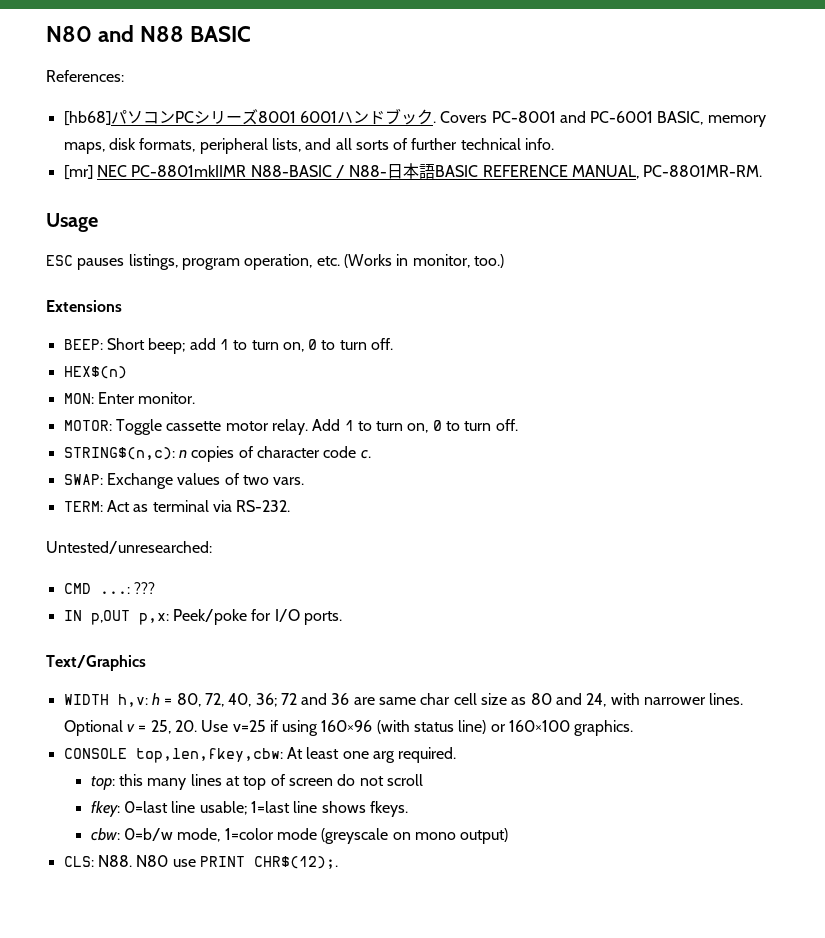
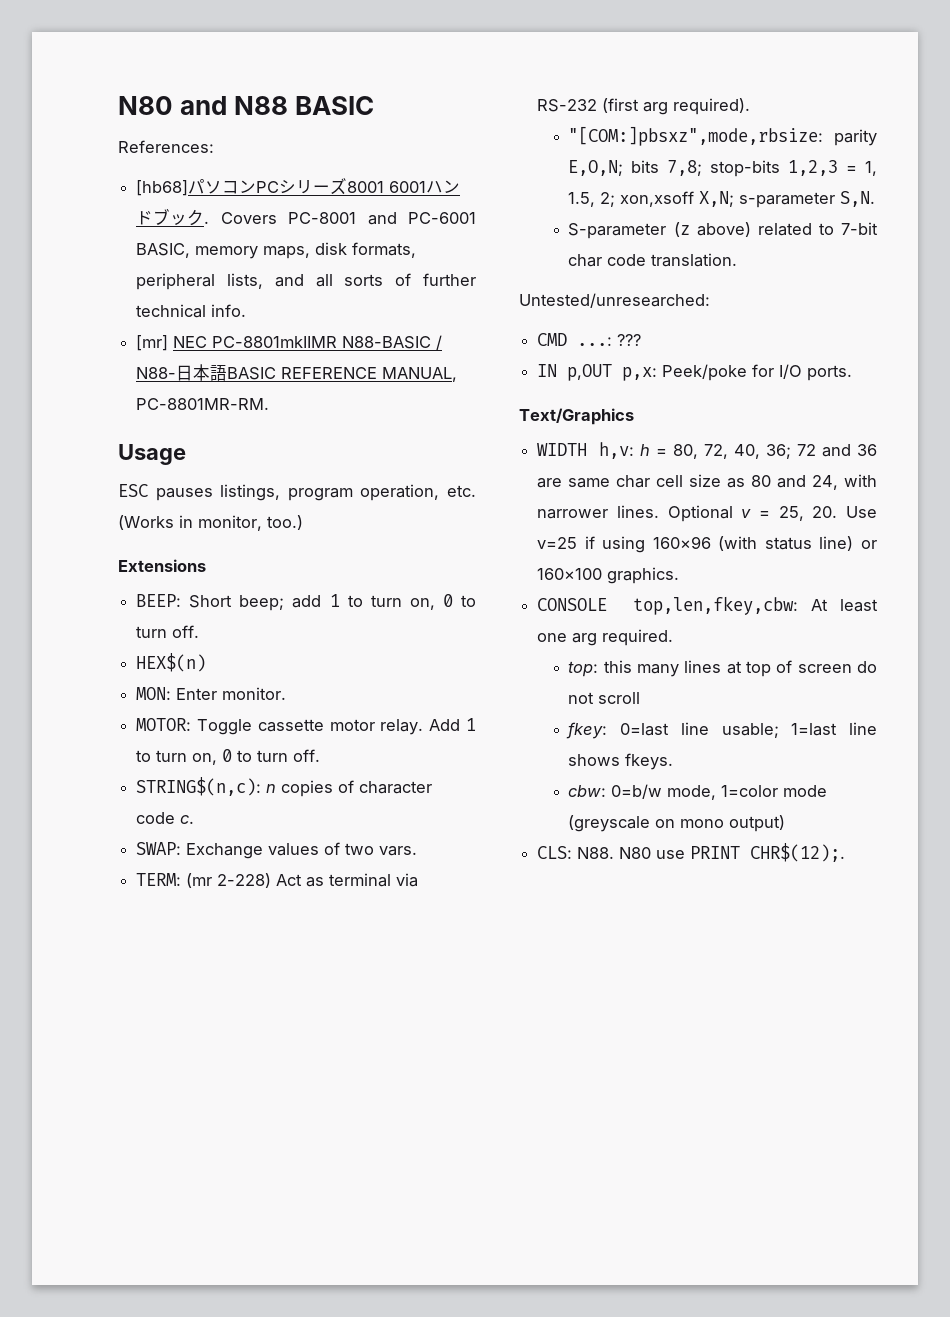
- TERM: Act as terminal via RS-232.
+ TERM: (mr 2-228) Act as terminal via RS-232 (first arg required).
+ "[COM:]pbsxz",mode,rbsize: parity E,O,N; bits 7,8; stop-bits 1,2,3 = 1, 1.5, 2; xon,xsoff X,N; s-parameter S,N.
+ S-parameter (z above) related to 7-bit char code translation.

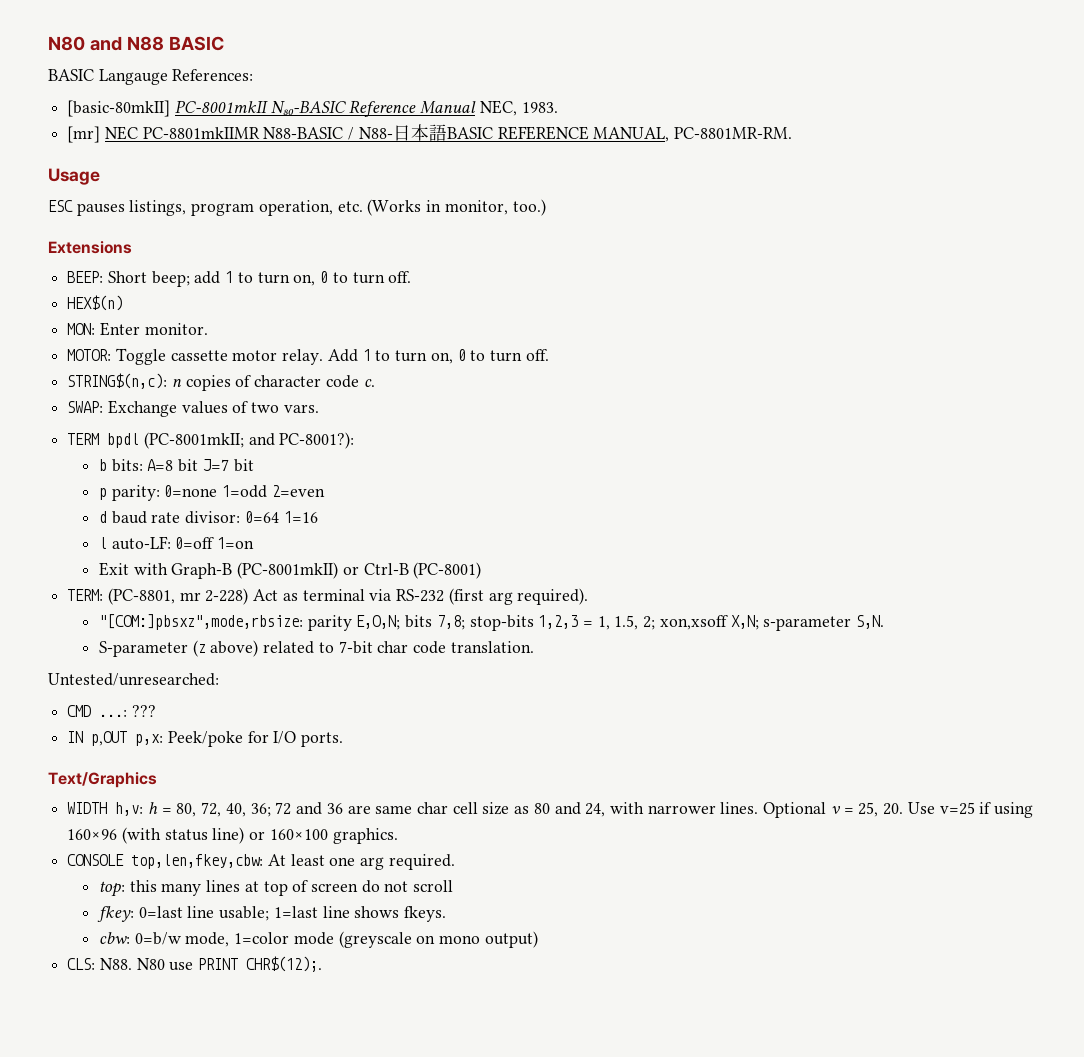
- References:
+ BASIC Langauge References:
- [hb68]パソコンPCシリーズ8001 6001ハンドブック. Covers PC-8001 and PC-6001 BASIC, memory maps, disk formats, peripheral lists, and all sorts of further technical info.
+ [basic-80mkII] PC-8001mkII N₈₀-BASIC Reference Manual NEC, 1983.
+ TERM bpdl (PC-8001mkII; and PC-8001?):
+ b bits: A=8 bit J=7 bit
+ p parity: 0=none 1=odd 2=even
+ d baud rate divisor: 0=64 1=16
+ l auto-LF: 0=off 1=on
+ Exit with Graph-B (PC-8001mkII) or Ctrl-B (PC-8001)
- TERM: (mr 2-228) Act as terminal via RS-232 (first arg required).
+ TERM: (PC-8801, mr 2-228) Act as terminal via RS-232 (first arg required).

